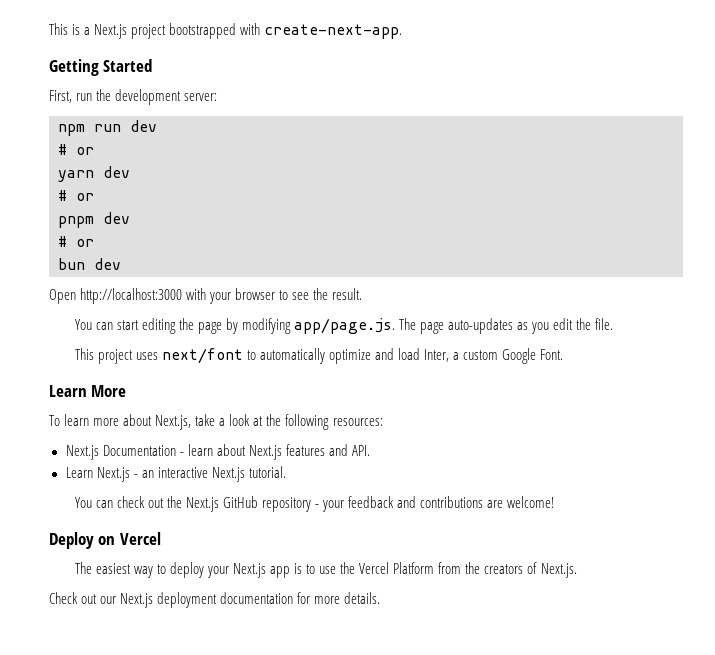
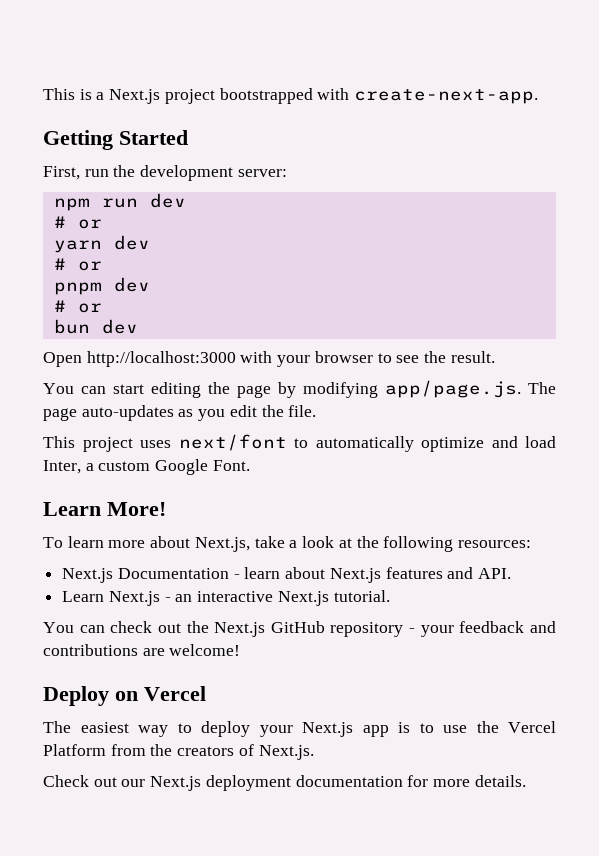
- Learn More
+ Learn More!

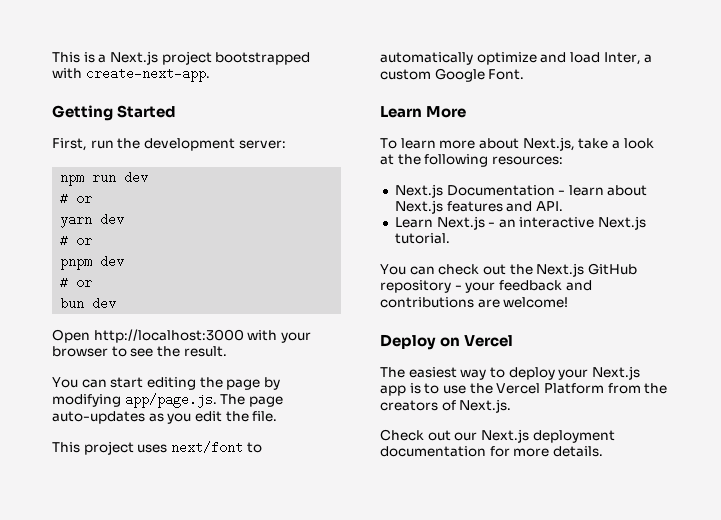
- Learn More!
+ Learn More

